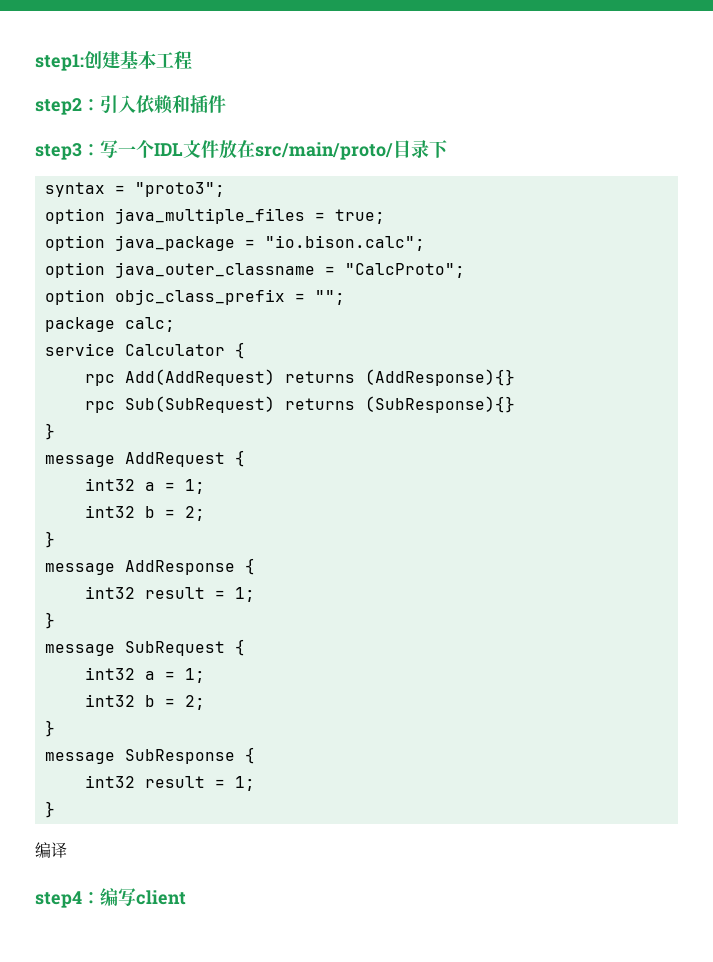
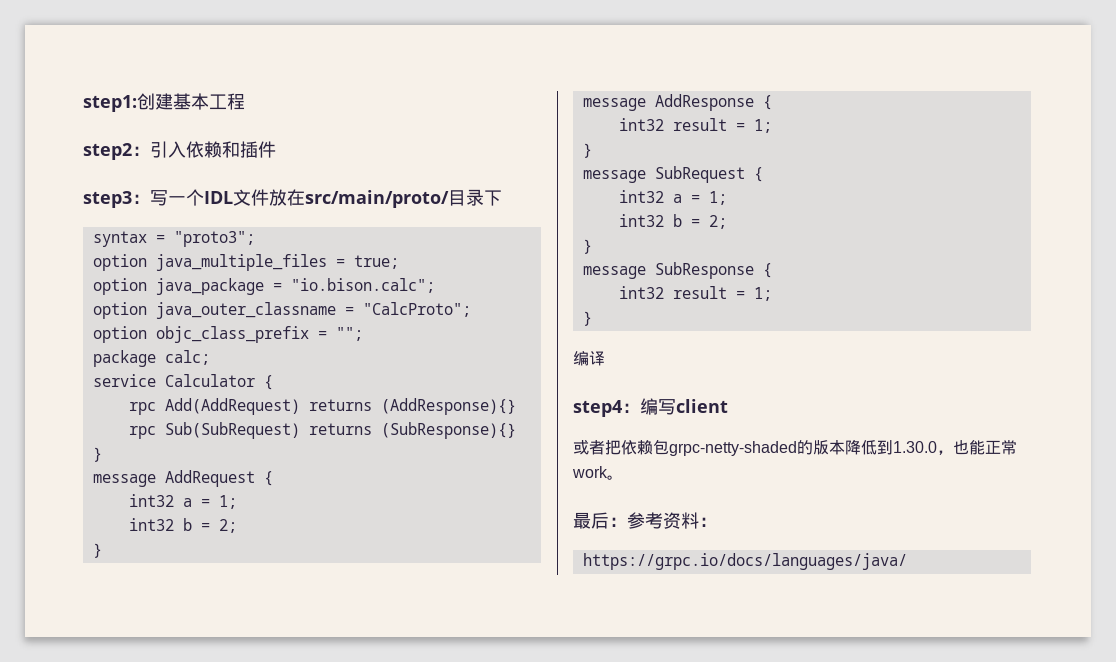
+ 或者把依赖包grpc-netty-shaded的版本降低到1.30.0，也能正常work。
+ 最后：参考资料：
+ https://grpc.io/docs/languages/java/

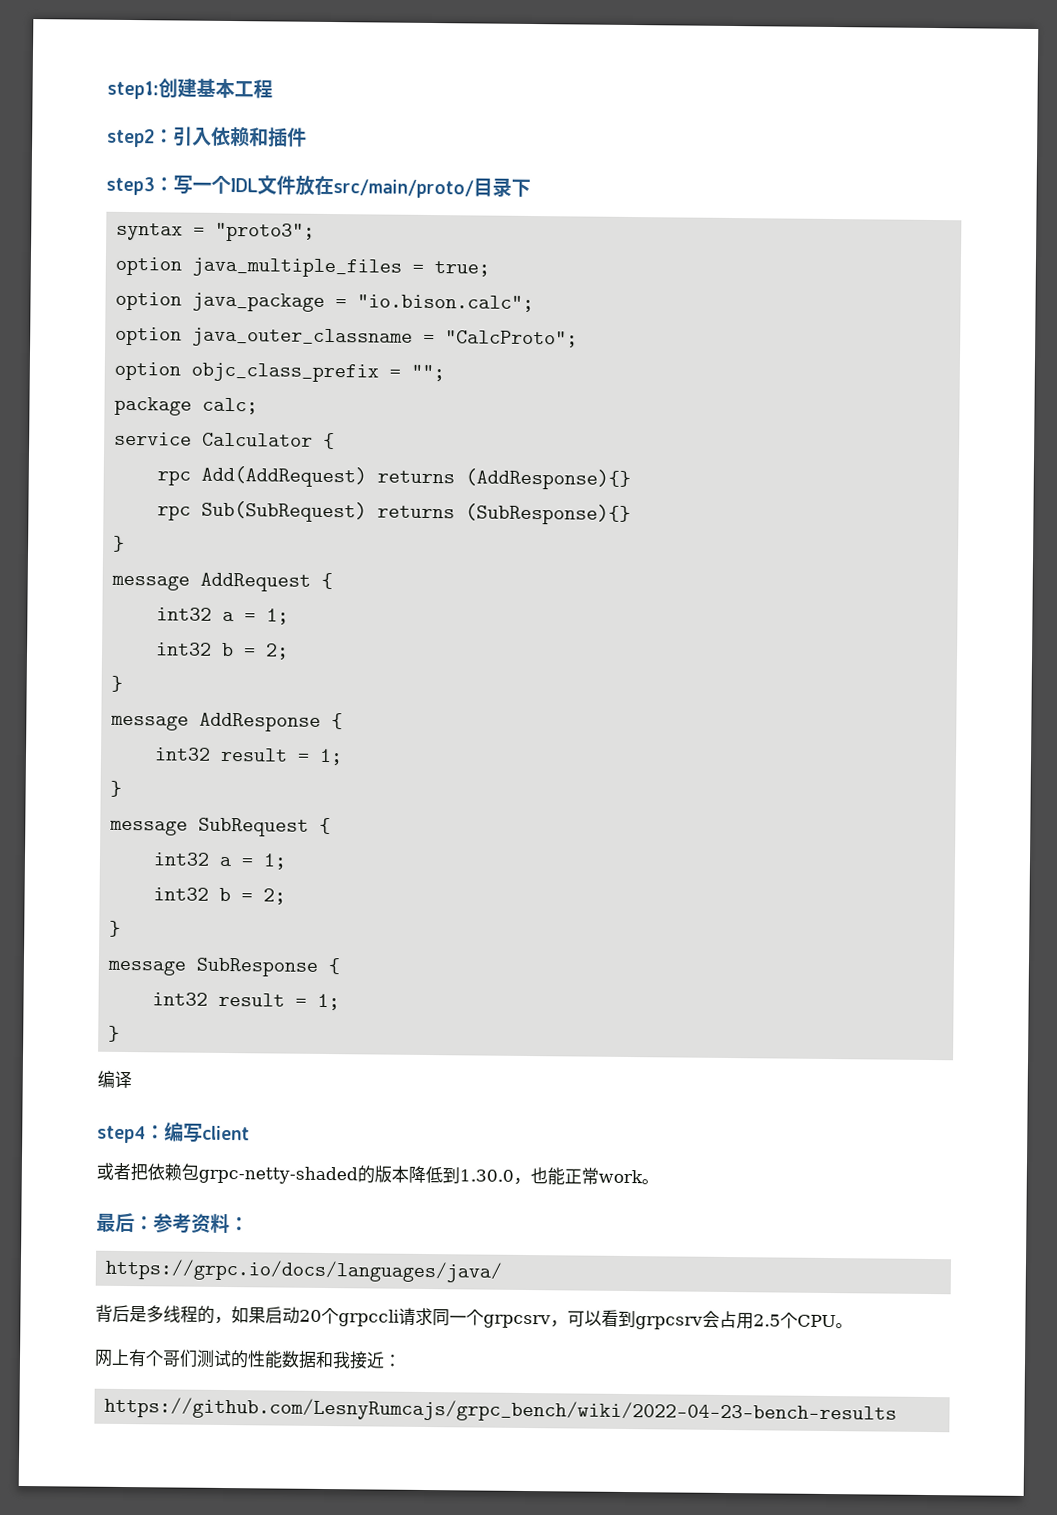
+ 背后是多线程的，如果启动20个grpccli请求同一个grpcsrv，可以看到grpcsrv会占用2.5个CPU。
+ 网上有个哥们测试的性能数据和我接近：
+ https://github.com/LesnyRumcajs/grpc_bench/wiki/2022-04-23-bench-results

